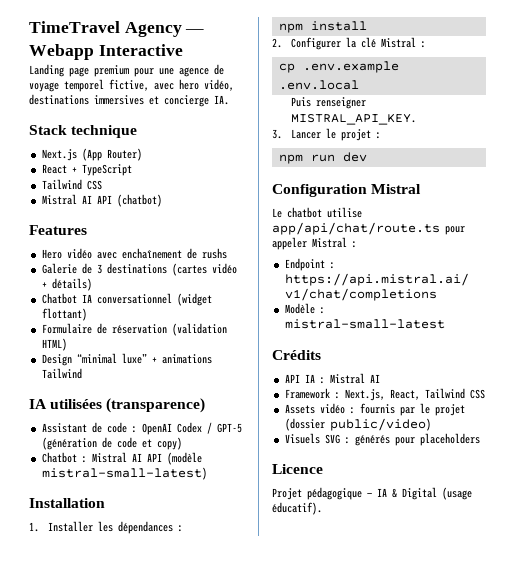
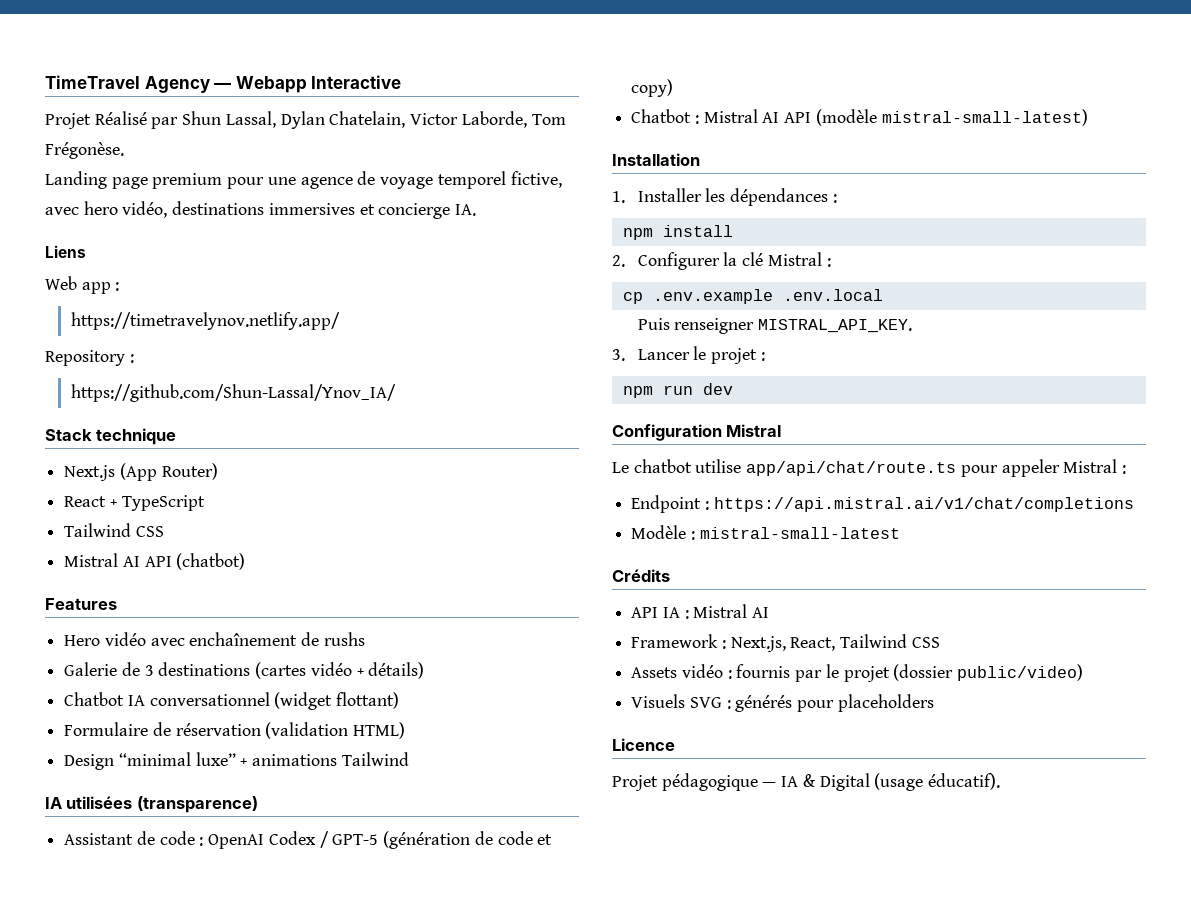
+ Projet Réalisé par Shun Lassal, Dylan Chatelain, Victor Laborde, Tom Frégonèse.
+ Liens
+ Web app :
+ https://timetravelynov.netlify.app/
+ Repository :
+ https://github.com/Shun-Lassal/Ynov_IA/

